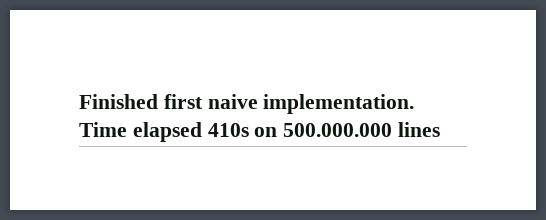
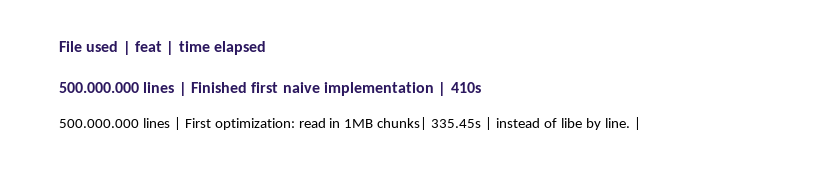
- Finished first naive implementation. Time elapsed 410s on 500.000.000 lines
+ File used | feat | time elapsed
+ 500.000.000 lines | Finished first naive implementation | 410s
+ 500.000.000 lines | First optimization: read in 1MB chunks| 335.45s | instead of libe by line. |

